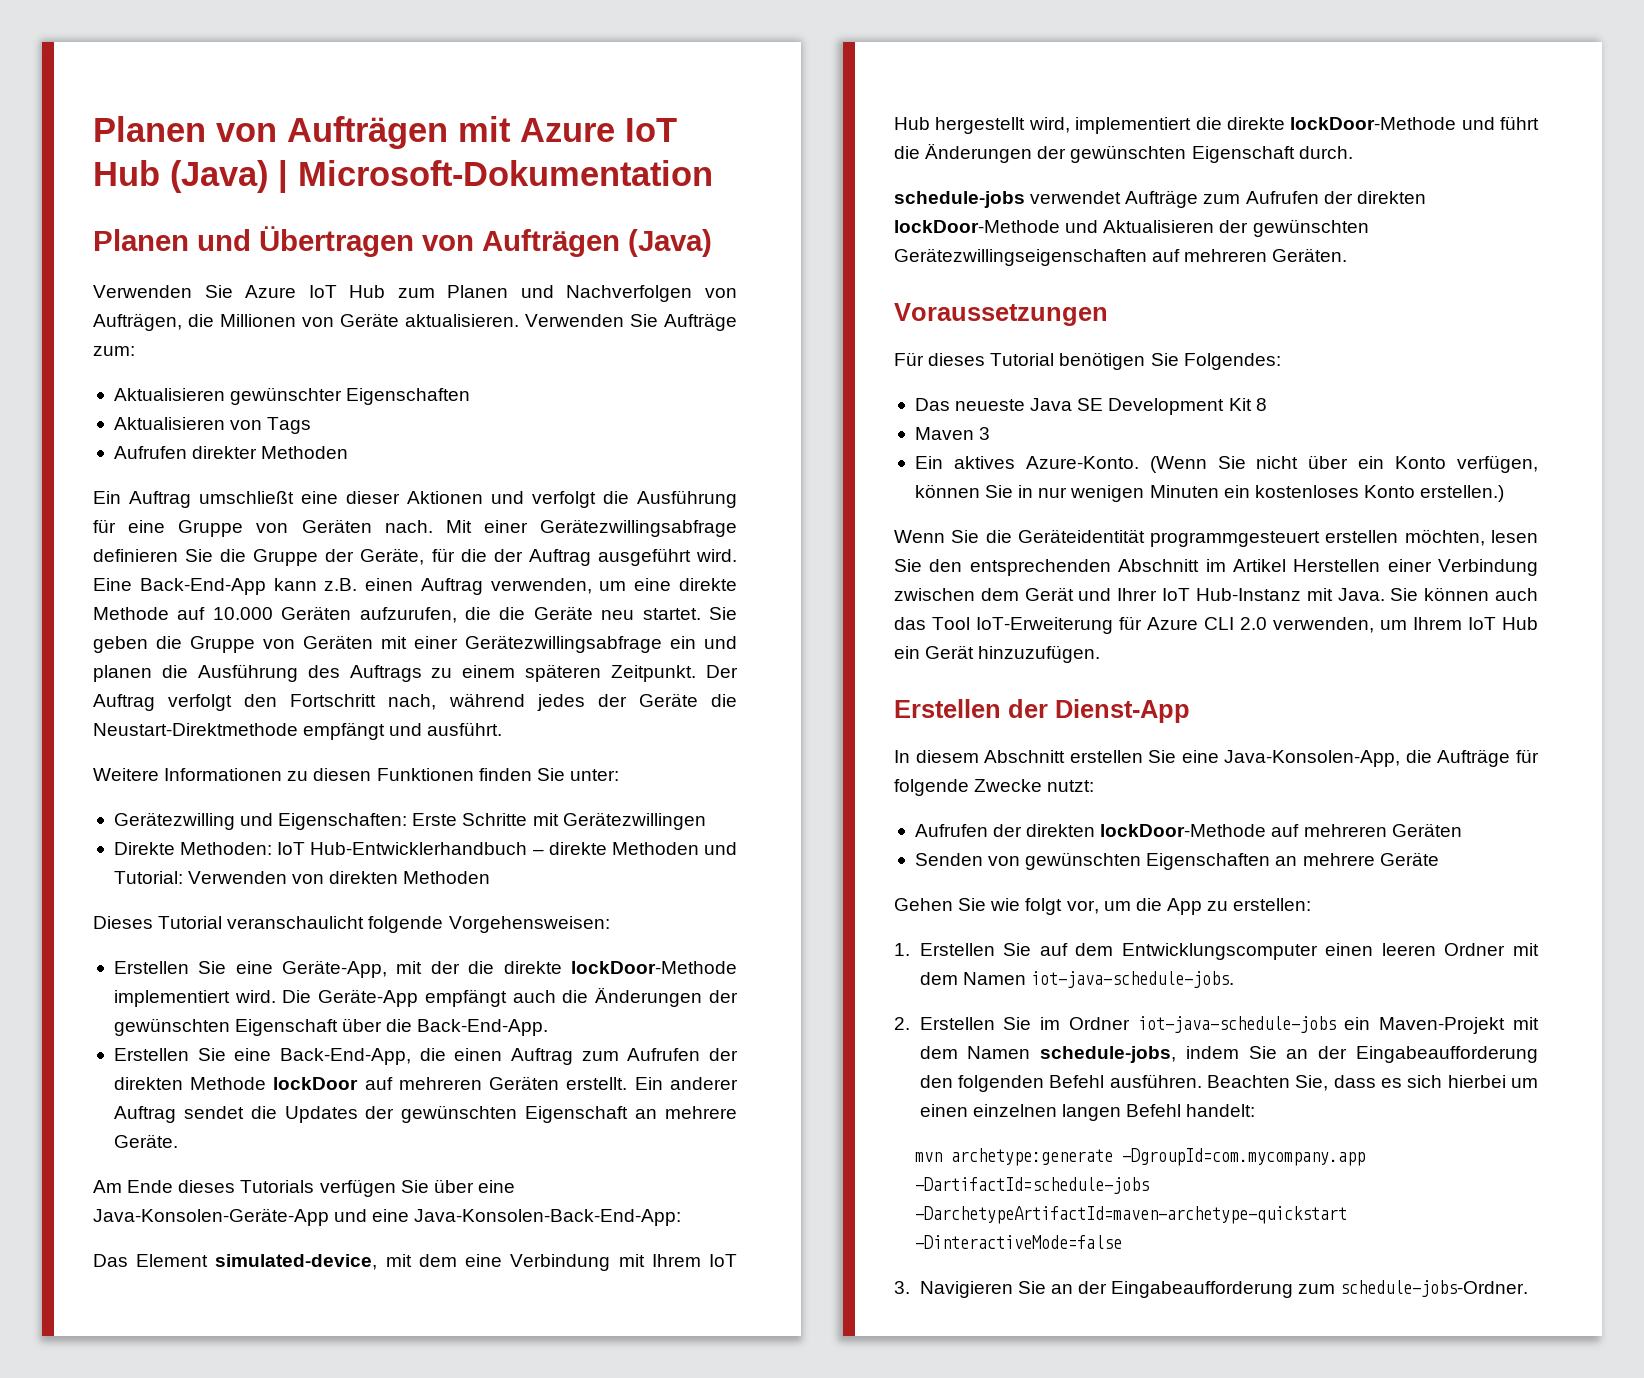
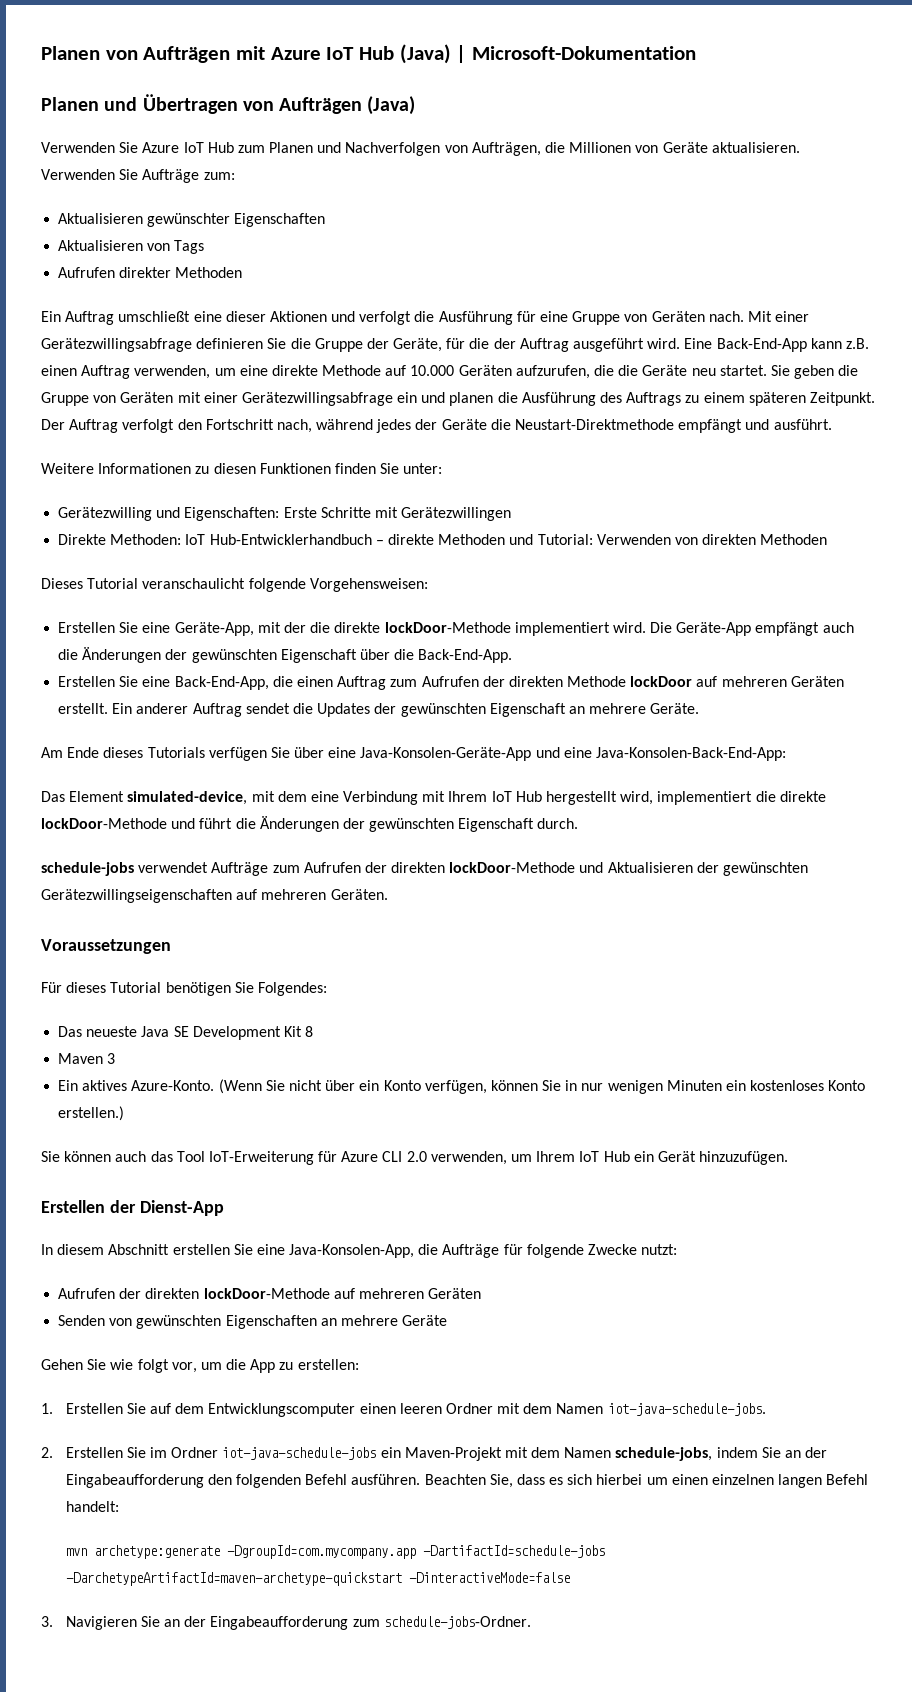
- Wenn Sie die Geräteidentität programmgesteuert erstellen möchten, lesen Sie den entsprechenden Abschnitt im Artikel Herstellen einer Verbindung zwischen dem Gerät und Ihrer IoT Hub-Instanz mit Java.

